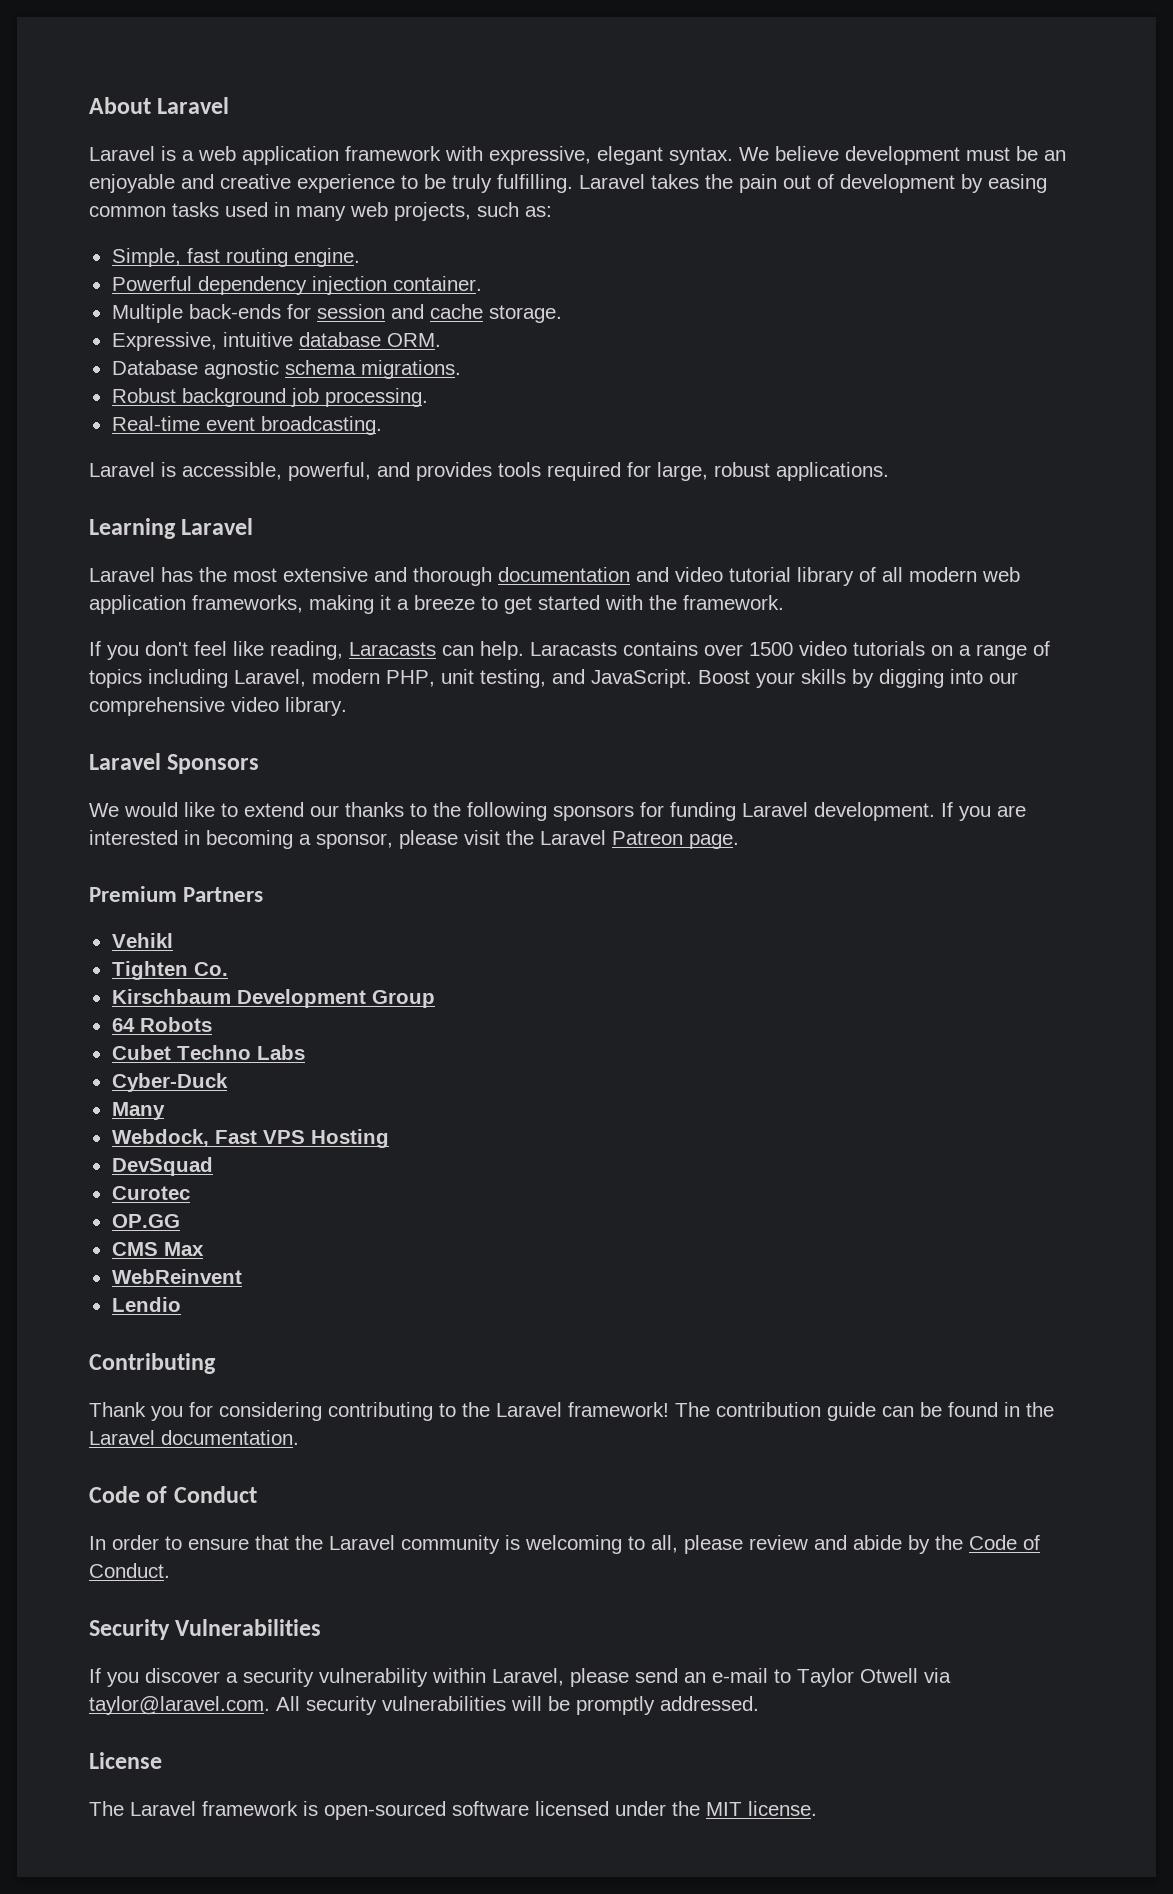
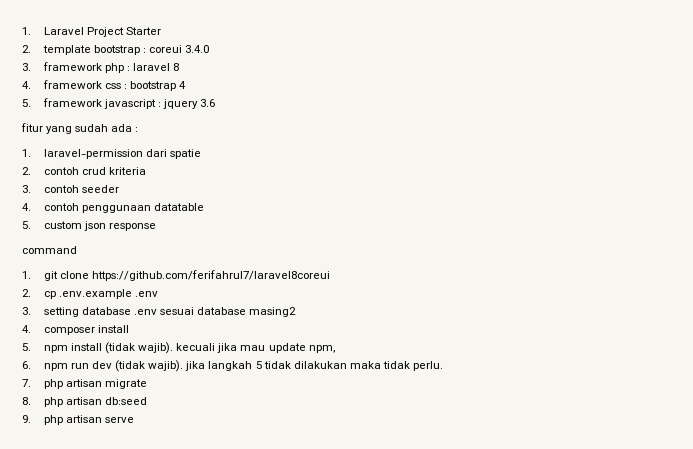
- About Laravel
- Laravel is a web application framework with expressive, elegant syntax. We believe development must be an enjoyable and creative experience to be truly fulfilling. Laravel takes the pain out of development by easing common tasks used in many web projects, such as:
- Simple, fast routing engine.
- Powerful dependency injection container.
- Multiple back-ends for session and cache storage.
- Expressive, intuitive database ORM.
- Database agnostic schema migrations.
- Robust background job processing.
- Real-time event broadcasting.
- Laravel is accessible, powerful, and provides tools required for large, robust applications.
- Learning Laravel
- Laravel has the most extensive and thorough documentation and video tutorial library of all modern web application frameworks, making it a breeze to get started with the framework.
- If you don't feel like reading, Laracasts can help. Laracasts contains over 1500 video tutorials on a range of topics including Laravel, modern PHP, unit testing, and JavaScript. Boost your skills by digging into our comprehensive video library.
- Laravel Sponsors
- We would like to extend our thanks to the following sponsors for funding Laravel development. If you are interested in becoming a sponsor, please visit the Laravel Patreon page.
- Premium Partners
- Vehikl
- Tighten Co.
- Kirschbaum Development Group
- 64 Robots
- Cubet Techno Labs
- Cyber-Duck
- Many
- Webdock, Fast VPS Hosting
- DevSquad
- Curotec
- OP.GG
- CMS Max
- WebReinvent
- Lendio
- Contributing
- Thank you for considering contributing to the Laravel framework! The contribution guide can be found in the Laravel documentation.
- Code of Conduct
- In order to ensure that the Laravel community is welcoming to all, please review and abide by the Code of Conduct.
- Security Vulnerabilities
- If you discover a security vulnerability within Laravel, please send an e-mail to Taylor Otwell via taylor@laravel.com. All security vulnerabilities will be promptly addressed.
- License
- The Laravel framework is open-sourced software licensed under the MIT license.
+ 1. Laravel Project Starter
+ 2. template bootstrap : coreui 3.4.0
+ 3. framework php : laravel 8
+ 4. framework css : bootstrap 4
+ 5. framework javascript : jquery 3.6
+ fitur yang sudah ada :
+ 1. laravel-permission dari spatie
+ 2. contoh crud kriteria
+ 3. contoh seeder
+ 4. contoh penggunaan datatable
+ 5. custom json response
+ command
+ 1. git clone https://github.com/ferifahrul7/laravel8coreui
+ 2. cp .env.example .env
+ 3. setting database .env sesuai database masing2
+ 4. composer install
+ 5. npm install (tidak wajib). kecuali jika mau update npm,
+ 6. npm run dev (tidak wajib). jika langkah 5 tidak dilakukan maka tidak perlu.
+ 7. php artisan migrate
+ 8. php artisan db:seed
+ 9. php artisan serve

